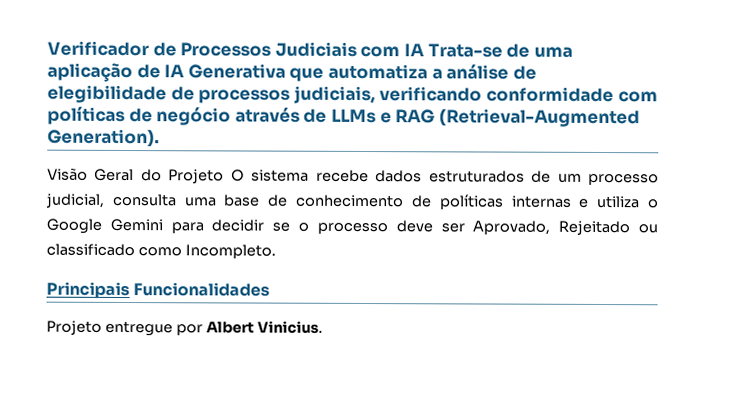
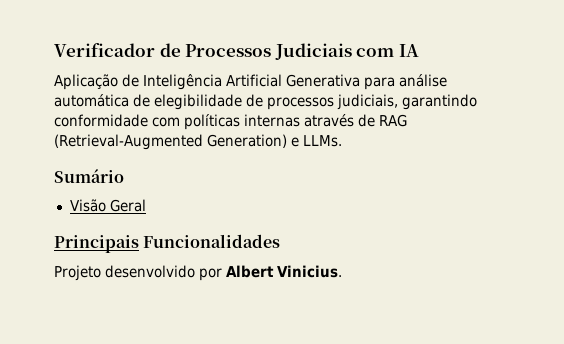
- Verificador de Processos Judiciais com IA Trata-se de uma aplicação de IA Generativa que automatiza a análise de elegibilidade de processos judiciais, verificando conformidade com políticas de negócio através de LLMs e RAG (Retrieval-Augmented Generation).
- Visão Geral do Projeto O sistema recebe dados estruturados de um processo judicial, consulta uma base de conhecimento de políticas internas e utiliza o Google Gemini para decidir se o processo deve ser Aprovado, Rejeitado ou classificado como Incompleto.
+ Verificador de Processos Judiciais com IA
+ Aplicação de Inteligência Artificial Generativa para análise automática de elegibilidade de processos judiciais, garantindo conformidade com políticas internas através de RAG (Retrieval-Augmented Generation) e LLMs.
+ Sumário
+ Visão Geral
- Projeto entregue por Albert Vinicius.
+ Projeto desenvolvido por Albert Vinicius.

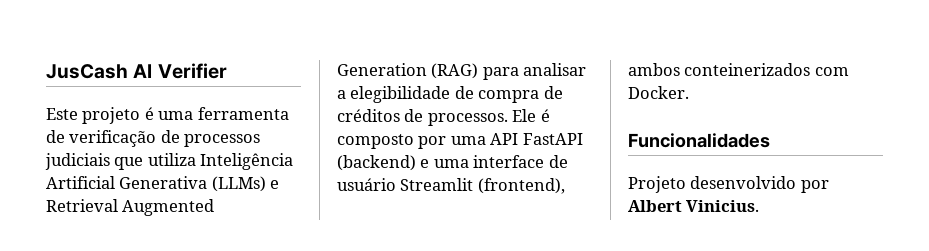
- Verificador de Processos Judiciais com IA
- Aplicação de Inteligência Artificial Generativa para análise automática de elegibilidade de processos judiciais, garantindo conformidade com políticas internas através de RAG (Retrieval-Augmented Generation) e LLMs.
- Sumário
- Visão Geral
- Principais Funcionalidades
+ JusCash AI Verifier
+ Este projeto é uma ferramenta de verificação de processos judiciais que utiliza Inteligência Artificial Generativa (LLMs) e Retrieval Augmented Generation (RAG) para analisar a elegibilidade de compra de créditos de processos. Ele é composto por uma API FastAPI (backend) e uma interface de usuário Streamlit (frontend), ambos conteinerizados com Docker.
+ Funcionalidades

